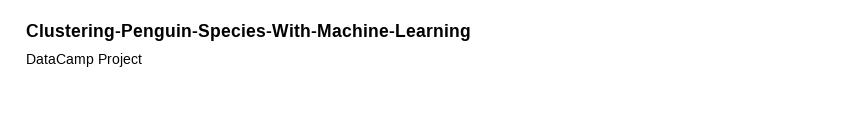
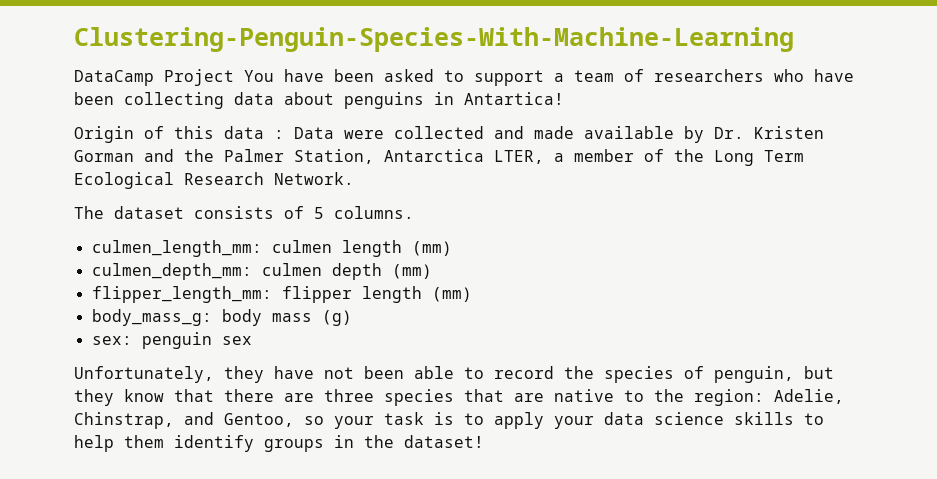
- DataCamp Project
+ DataCamp Project You have been asked to support a team of researchers who have been collecting data about penguins in Antartica!
+ Origin of this data : Data were collected and made available by Dr. Kristen Gorman and the Palmer Station, Antarctica LTER, a member of the Long Term Ecological Research Network.
+ The dataset consists of 5 columns.
+ culmen_length_mm: culmen length (mm)
+ culmen_depth_mm: culmen depth (mm)
+ flipper_length_mm: flipper length (mm)
+ body_mass_g: body mass (g)
+ sex: penguin sex
+ Unfortunately, they have not been able to record the species of penguin, but they know that there are three species that are native to the region: Adelie, Chinstrap, and Gentoo, so your task is to apply your data science skills to help them identify groups in the dataset!

